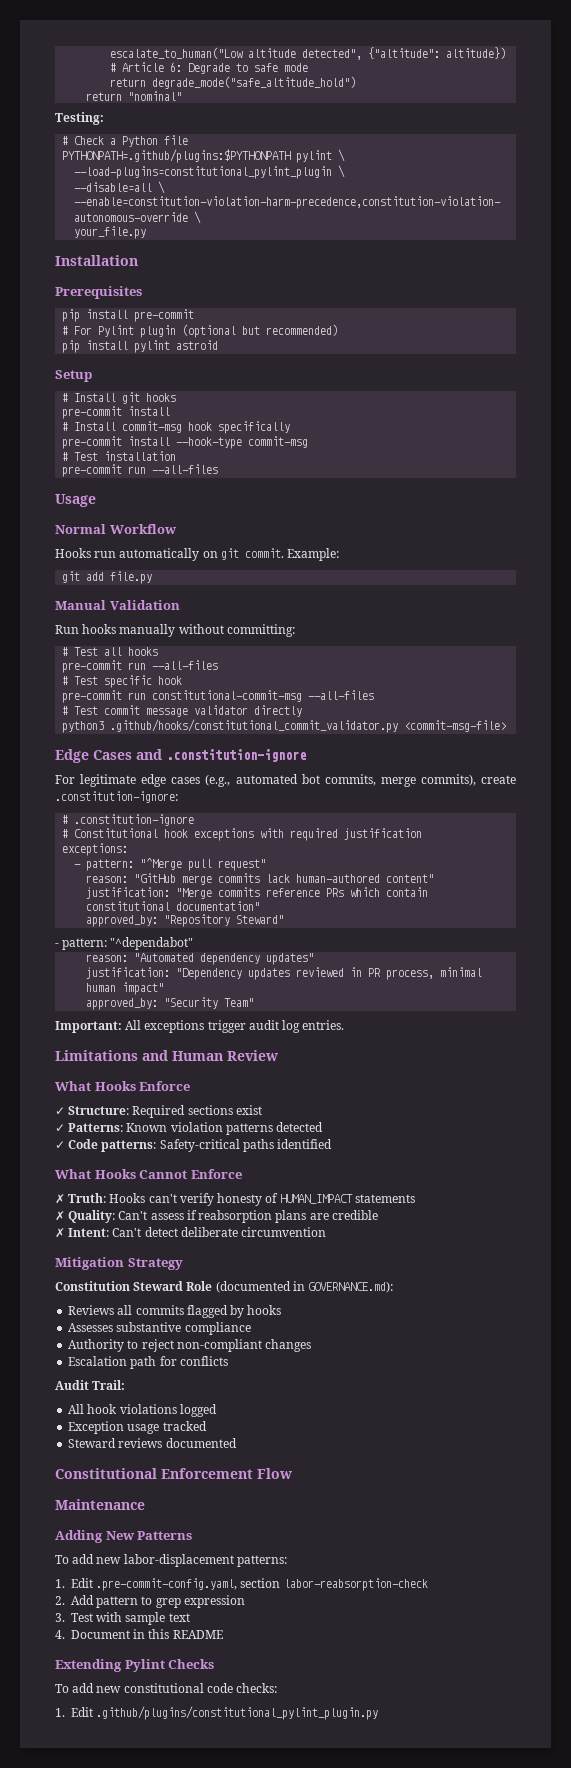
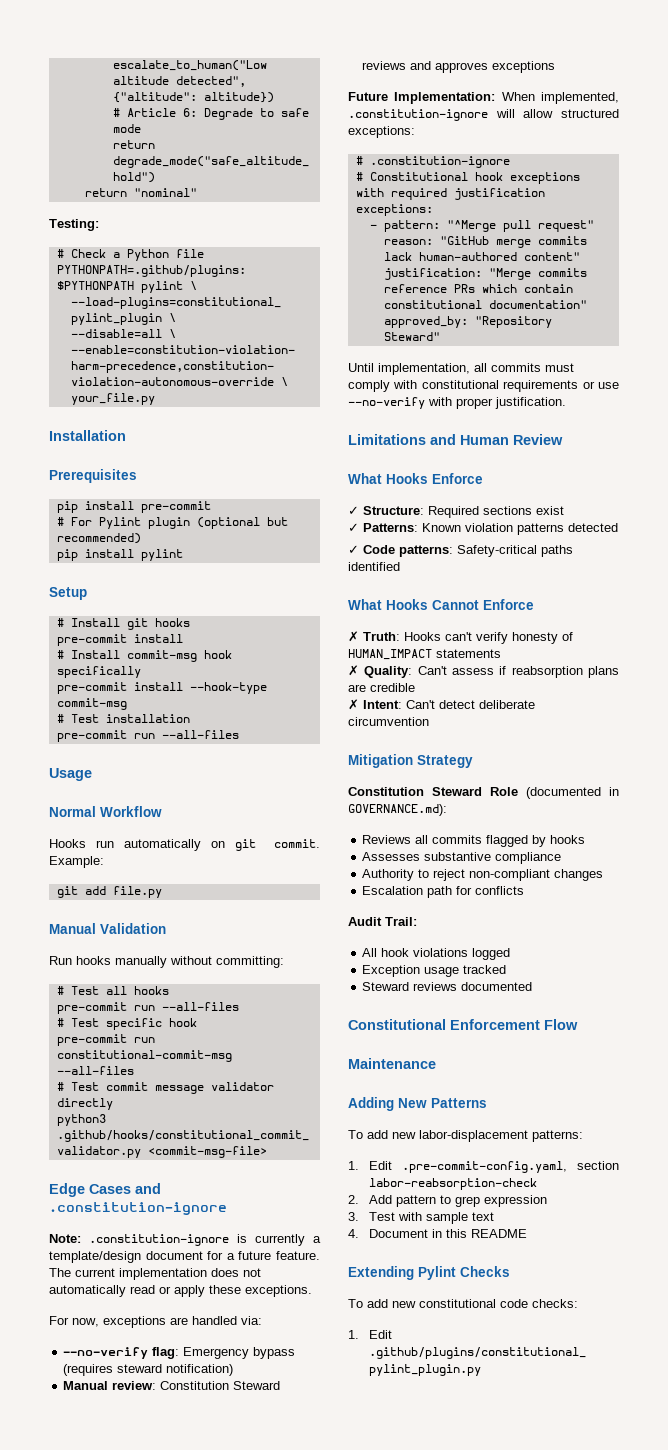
- pip install pylint astroid
+ pip install pylint
- For legitimate edge cases (e.g., automated bot commits, merge commits), create .constitution-ignore:
+ Note: .constitution-ignore is currently a template/design document for a future feature. The current implementation does not automatically read or apply these exceptions.
+ For now, exceptions are handled via:
+ --no-verify flag: Emergency bypass (requires steward notification)
+ Manual review: Constitution Steward reviews and approves exceptions
+ Future Implementation: When implemented, .constitution-ignore will allow structured exceptions:
- - pattern: "^dependabot"
- reason: "Automated dependency updates"
- justification: "Dependency updates reviewed in PR process, minimal human impact"
- approved_by: "Security Team"
- Important: All exceptions trigger audit log entries.
+ Until implementation, all commits must comply with constitutional requirements or use --no-verify with proper justification.

